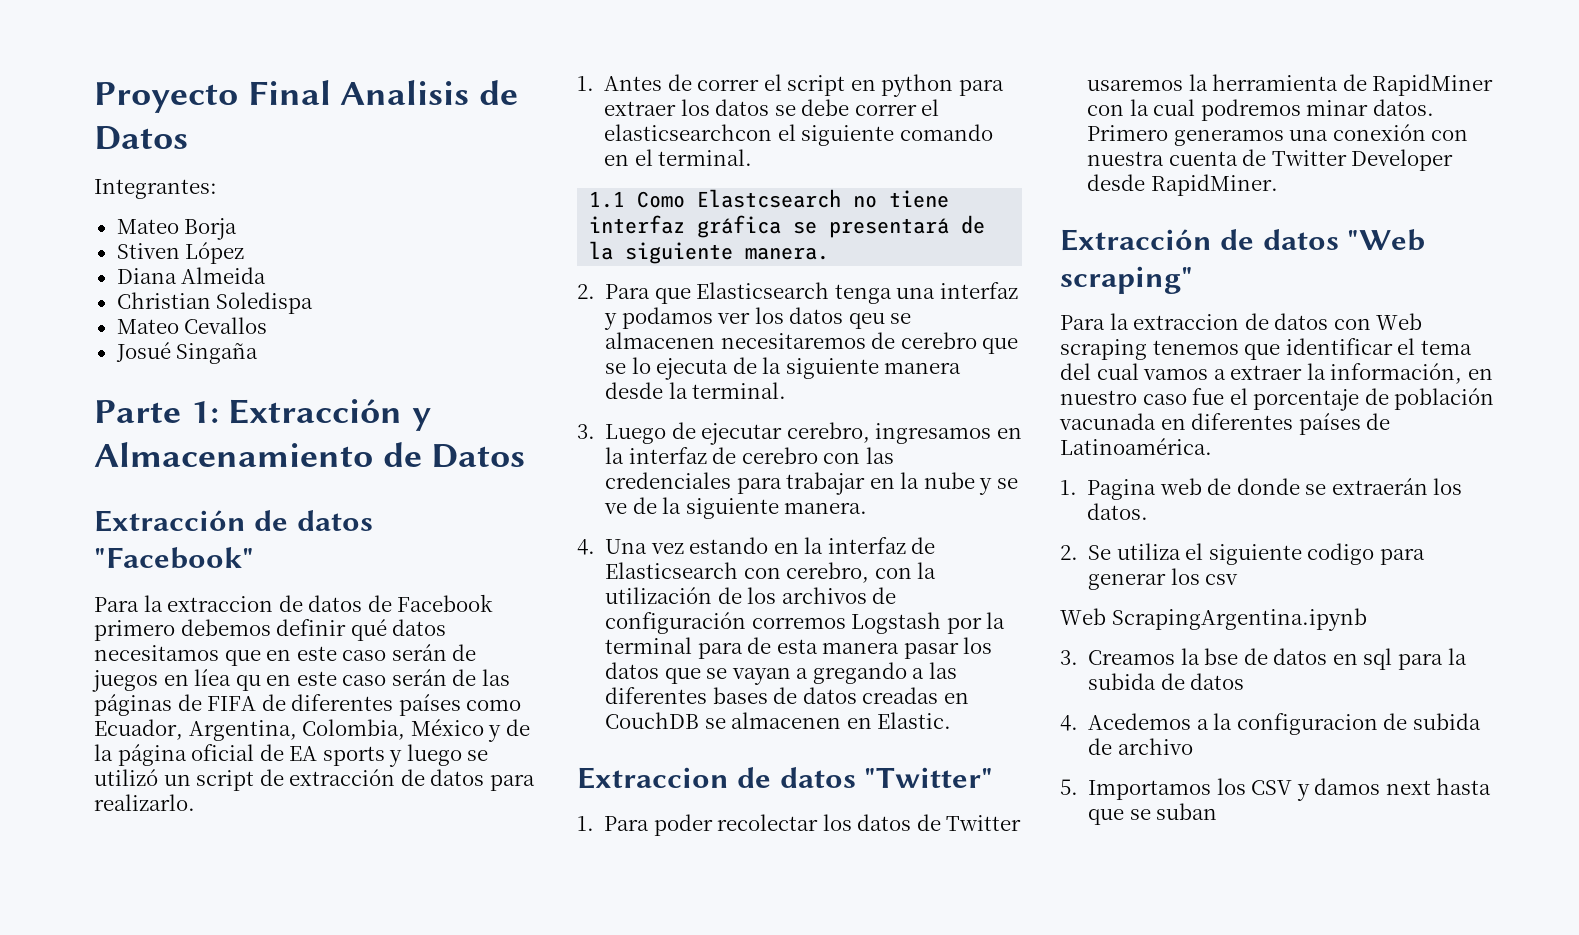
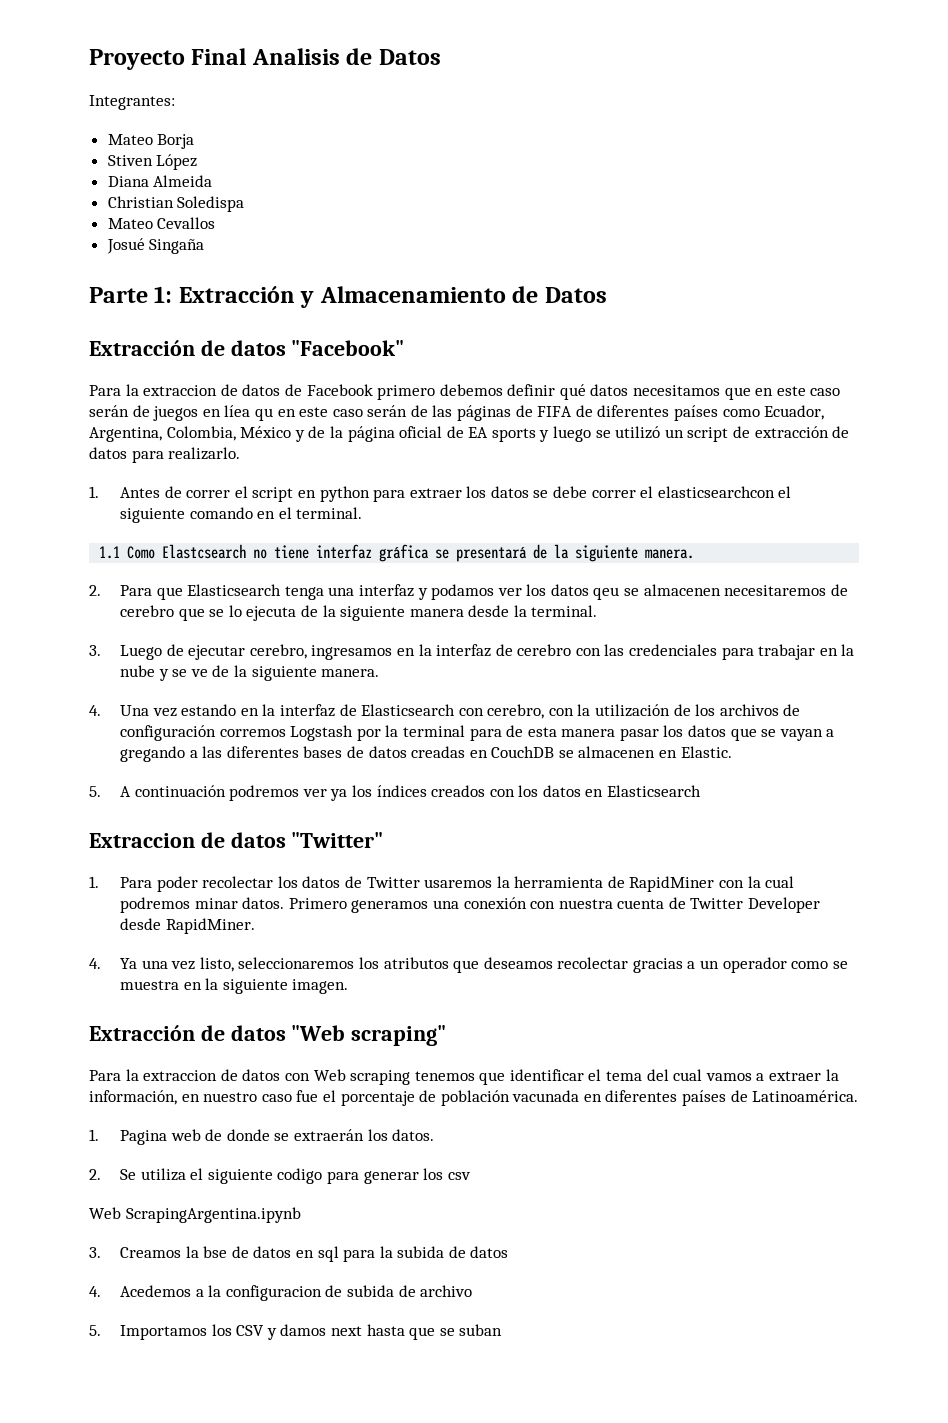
+ 5. A continuación podremos ver ya los índices creados con los datos en Elasticsearch
+ 4. Ya una vez listo, seleccionaremos los atributos que deseamos recolectar gracias a un operador como se muestra en la siguiente imagen.

